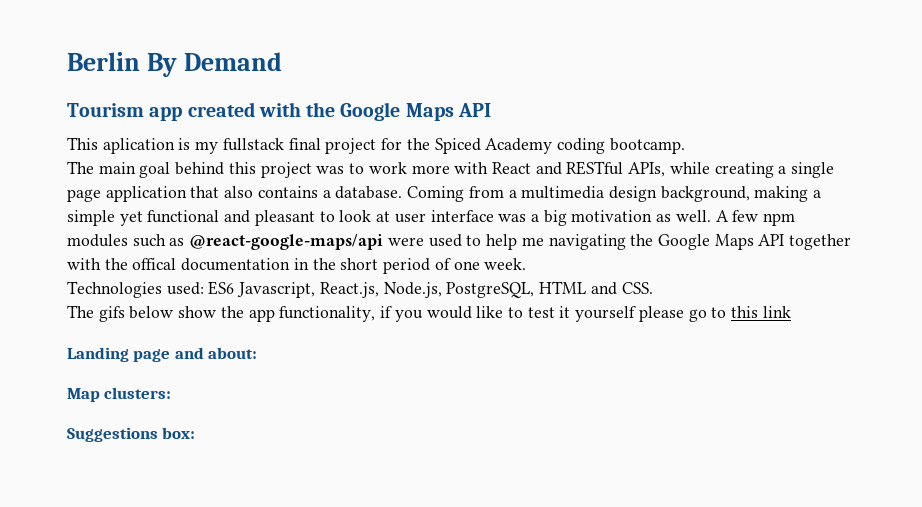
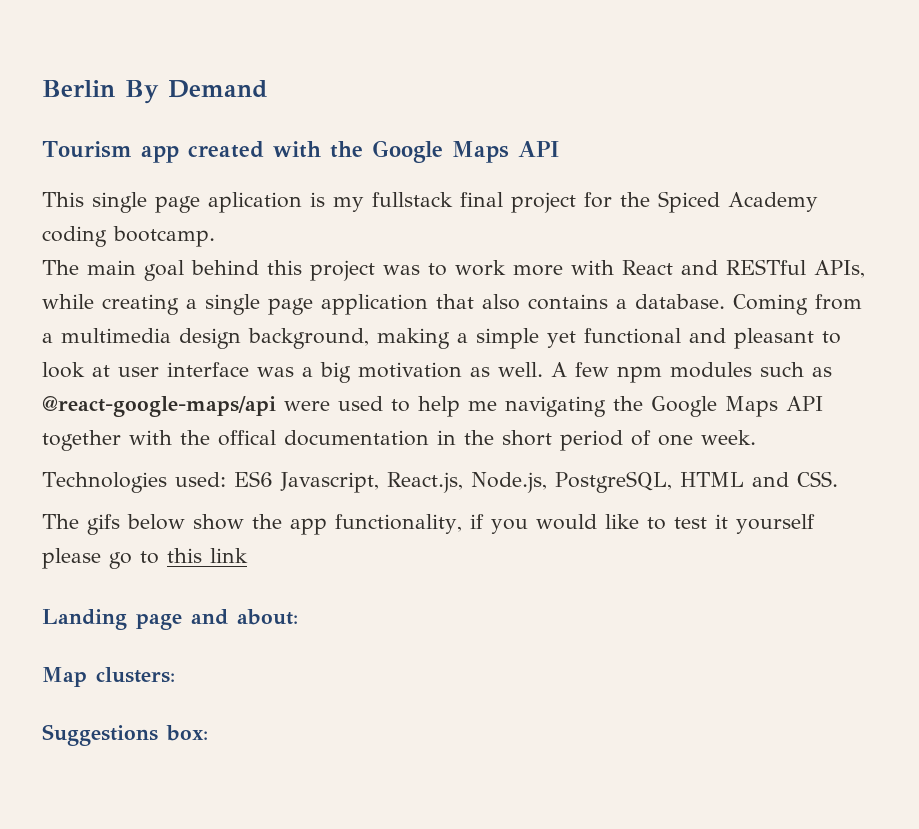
- This aplication is my fullstack final project for the Spiced Academy coding bootcamp.
+ This single page aplication is my fullstack final project for the Spiced Academy coding bootcamp.

